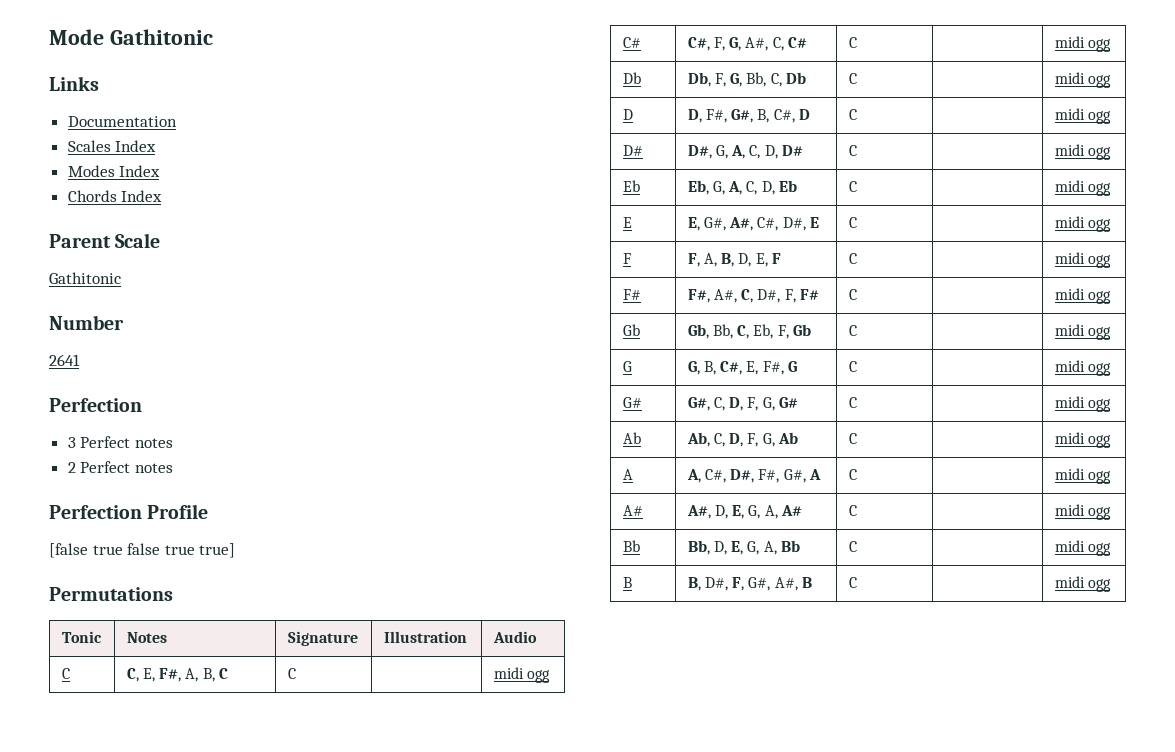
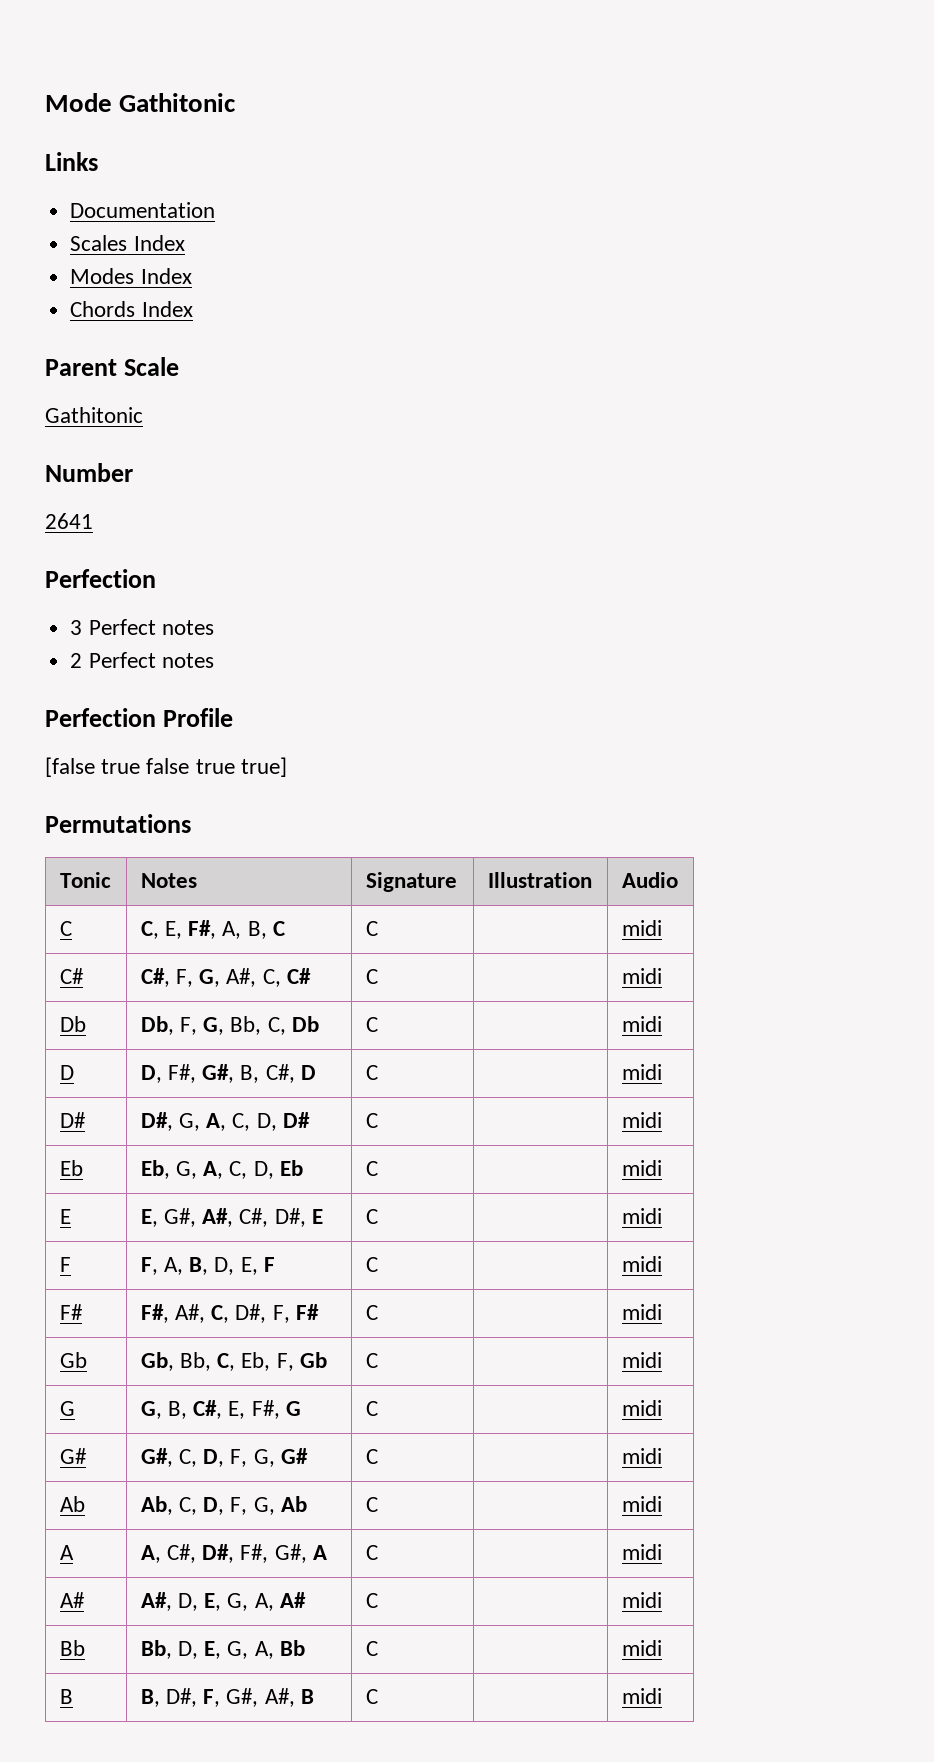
- C | C, E, F#, A, B, C | C | | midi ogg
+ C | C, E, F#, A, B, C | C | | midi
- C# | C#, F, G, A#, C, C# | C | | midi ogg
+ C# | C#, F, G, A#, C, C# | C | | midi
- Db | Db, F, G, Bb, C, Db | C | | midi ogg
+ Db | Db, F, G, Bb, C, Db | C | | midi
- D | D, F#, G#, B, C#, D | C | | midi ogg
+ D | D, F#, G#, B, C#, D | C | | midi
- D# | D#, G, A, C, D, D# | C | | midi ogg
+ D# | D#, G, A, C, D, D# | C | | midi
- Eb | Eb, G, A, C, D, Eb | C | | midi ogg
+ Eb | Eb, G, A, C, D, Eb | C | | midi
- E | E, G#, A#, C#, D#, E | C | | midi ogg
+ E | E, G#, A#, C#, D#, E | C | | midi
- F | F, A, B, D, E, F | C | | midi ogg
+ F | F, A, B, D, E, F | C | | midi
- F# | F#, A#, C, D#, F, F# | C | | midi ogg
+ F# | F#, A#, C, D#, F, F# | C | | midi
- Gb | Gb, Bb, C, Eb, F, Gb | C | | midi ogg
+ Gb | Gb, Bb, C, Eb, F, Gb | C | | midi
- G | G, B, C#, E, F#, G | C | | midi ogg
+ G | G, B, C#, E, F#, G | C | | midi
- G# | G#, C, D, F, G, G# | C | | midi ogg
+ G# | G#, C, D, F, G, G# | C | | midi
- Ab | Ab, C, D, F, G, Ab | C | | midi ogg
+ Ab | Ab, C, D, F, G, Ab | C | | midi
- A | A, C#, D#, F#, G#, A | C | | midi ogg
+ A | A, C#, D#, F#, G#, A | C | | midi
- A# | A#, D, E, G, A, A# | C | | midi ogg
+ A# | A#, D, E, G, A, A# | C | | midi
- Bb | Bb, D, E, G, A, Bb | C | | midi ogg
+ Bb | Bb, D, E, G, A, Bb | C | | midi
- B | B, D#, F, G#, A#, B | C | | midi ogg
+ B | B, D#, F, G#, A#, B | C | | midi

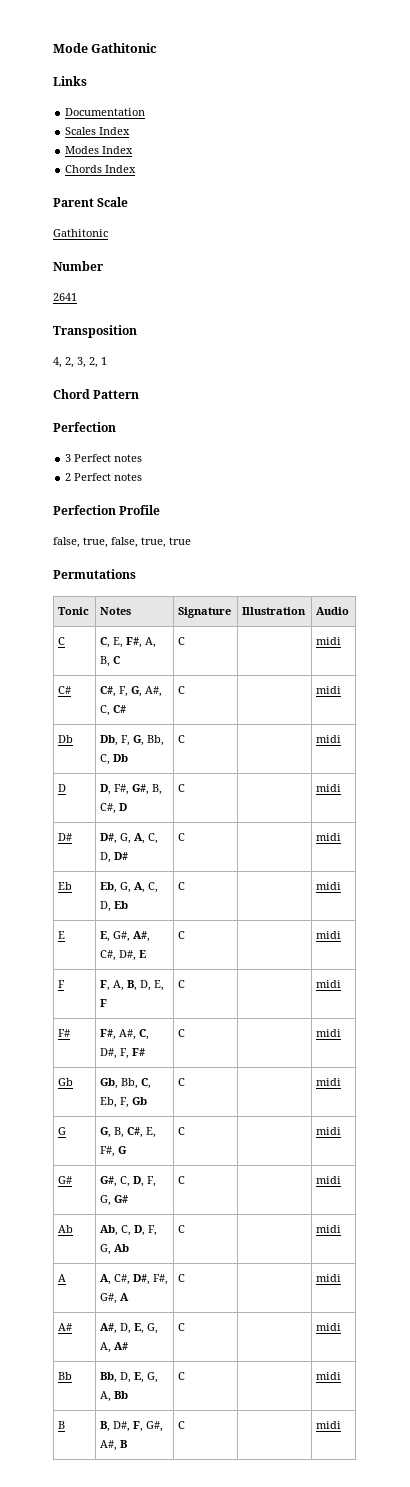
+ Transposition
+ 4, 2, 3, 2, 1
+ Chord Pattern
- [false true false true true]
+ false, true, false, true, true

